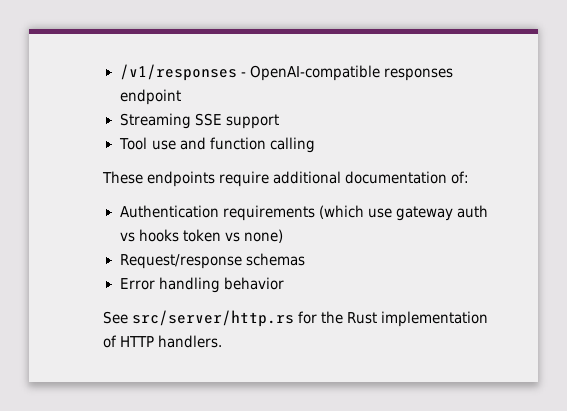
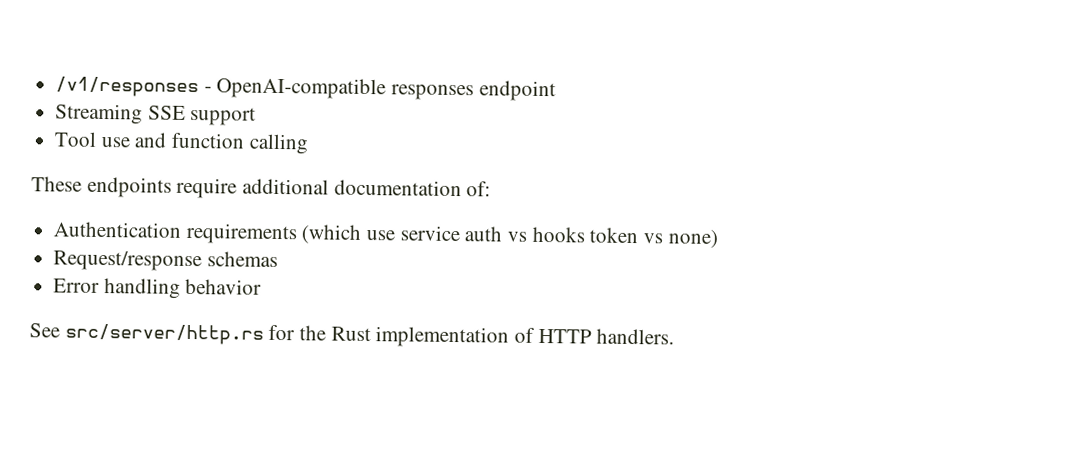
- Authentication requirements (which use gateway auth vs hooks token vs none)
+ Authentication requirements (which use service auth vs hooks token vs none)

